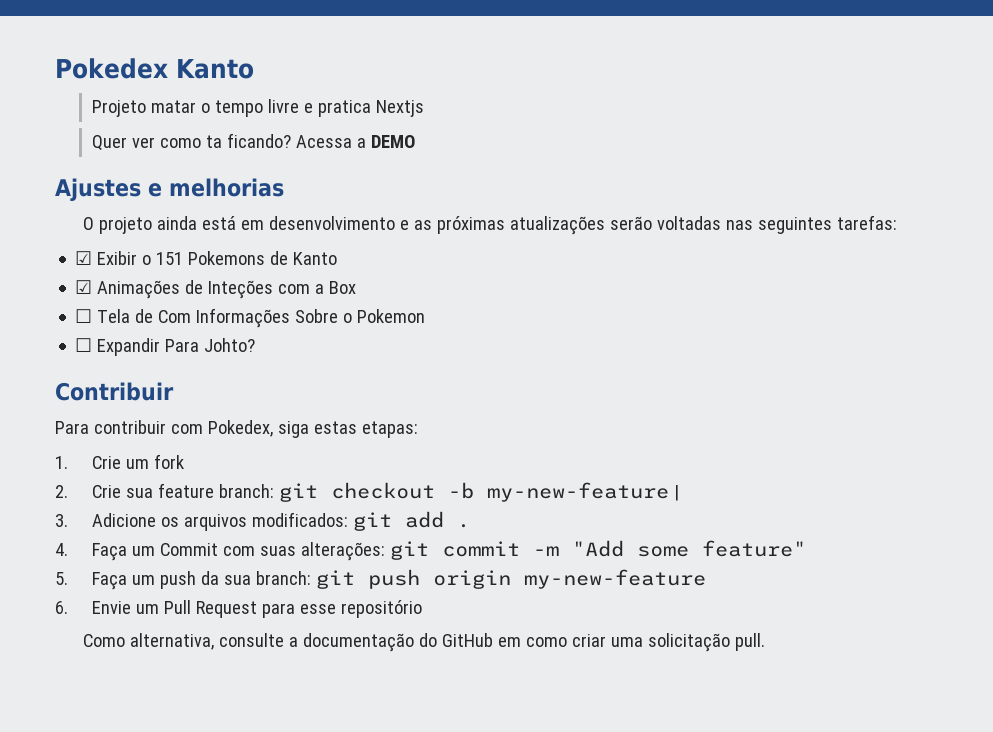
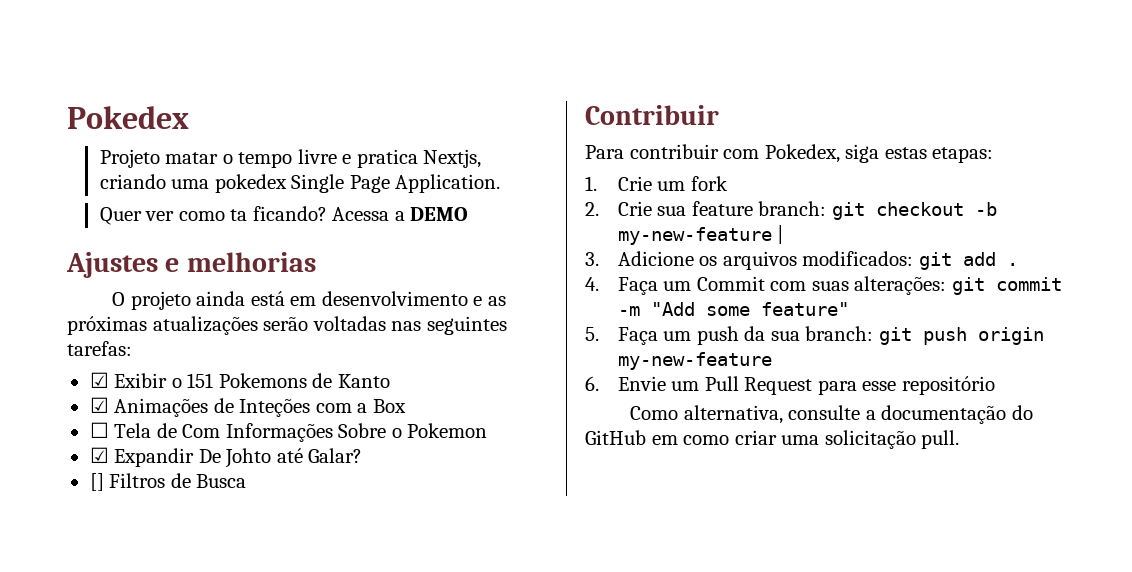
- Pokedex Kanto
+ Pokedex
- Projeto matar o tempo livre e pratica Nextjs
+ Projeto matar o tempo livre e pratica Nextjs, criando uma pokedex Single Page Application.
- ☐ Expandir Para Johto?
+ ☑ Expandir De Johto até Galar?
+ [] Filtros de Busca

